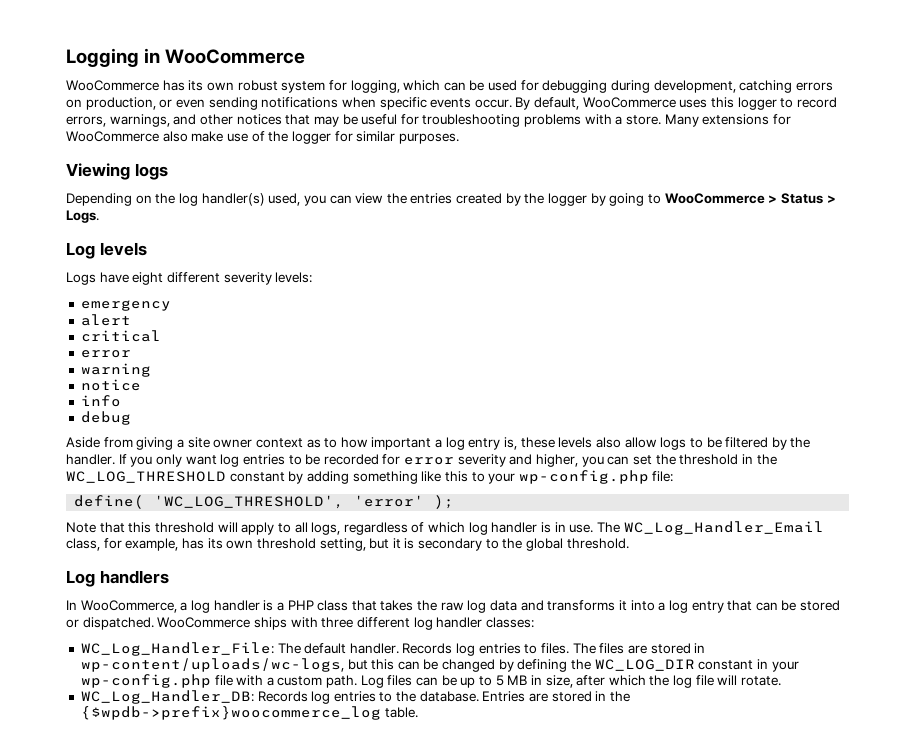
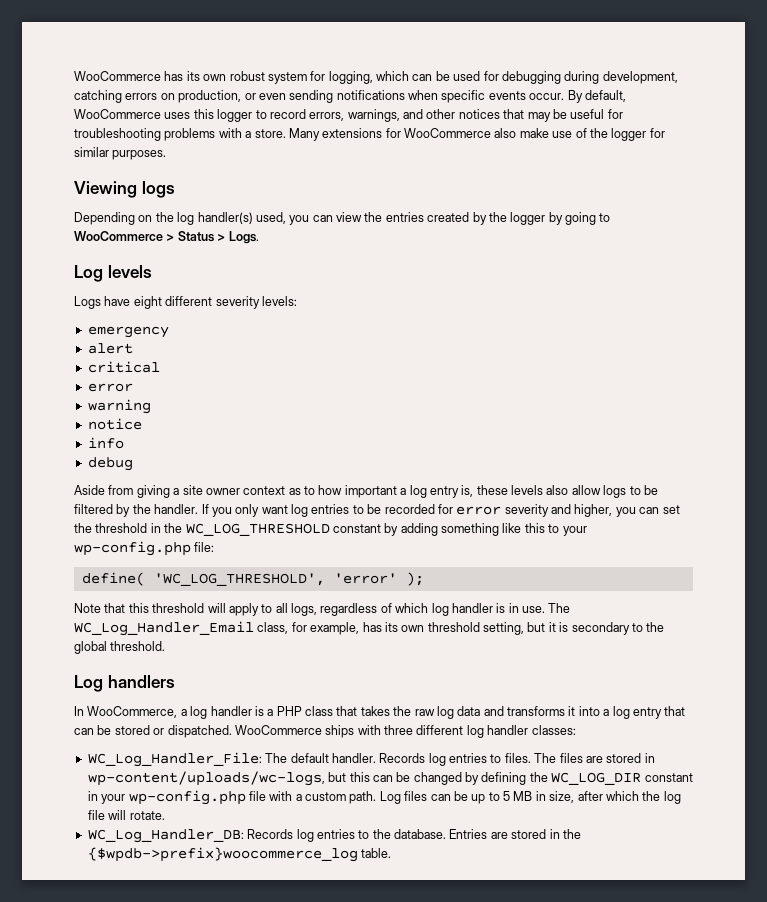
- Logging in WooCommerce

